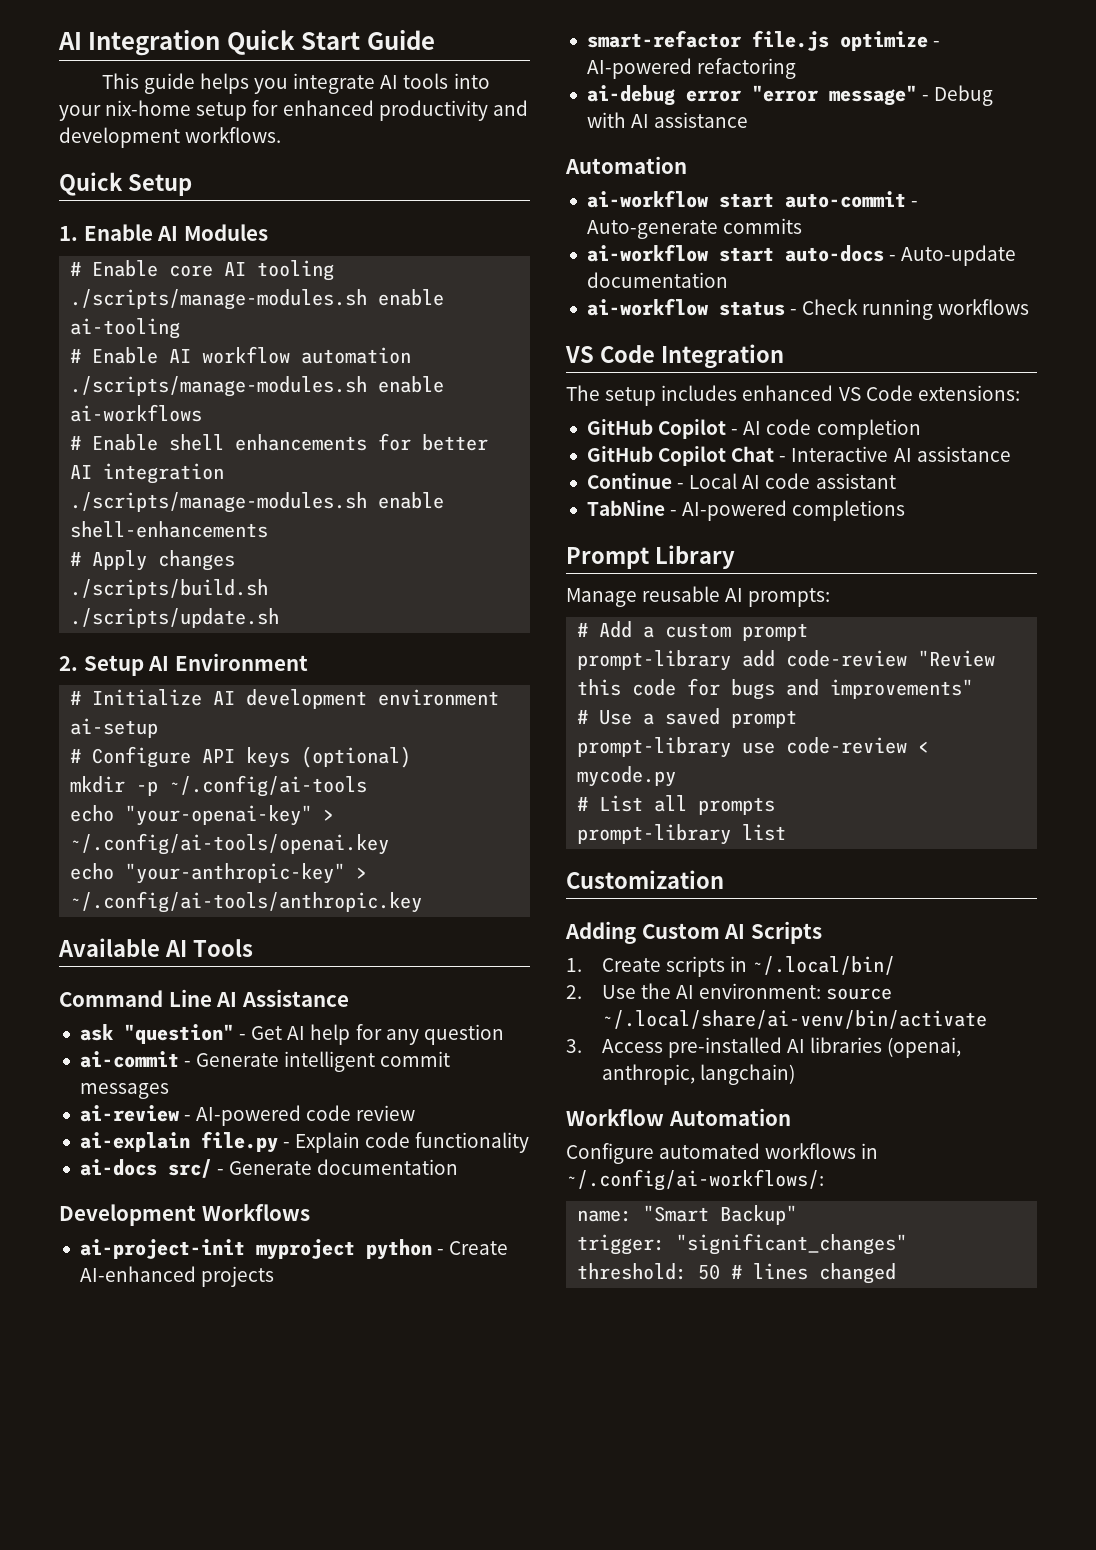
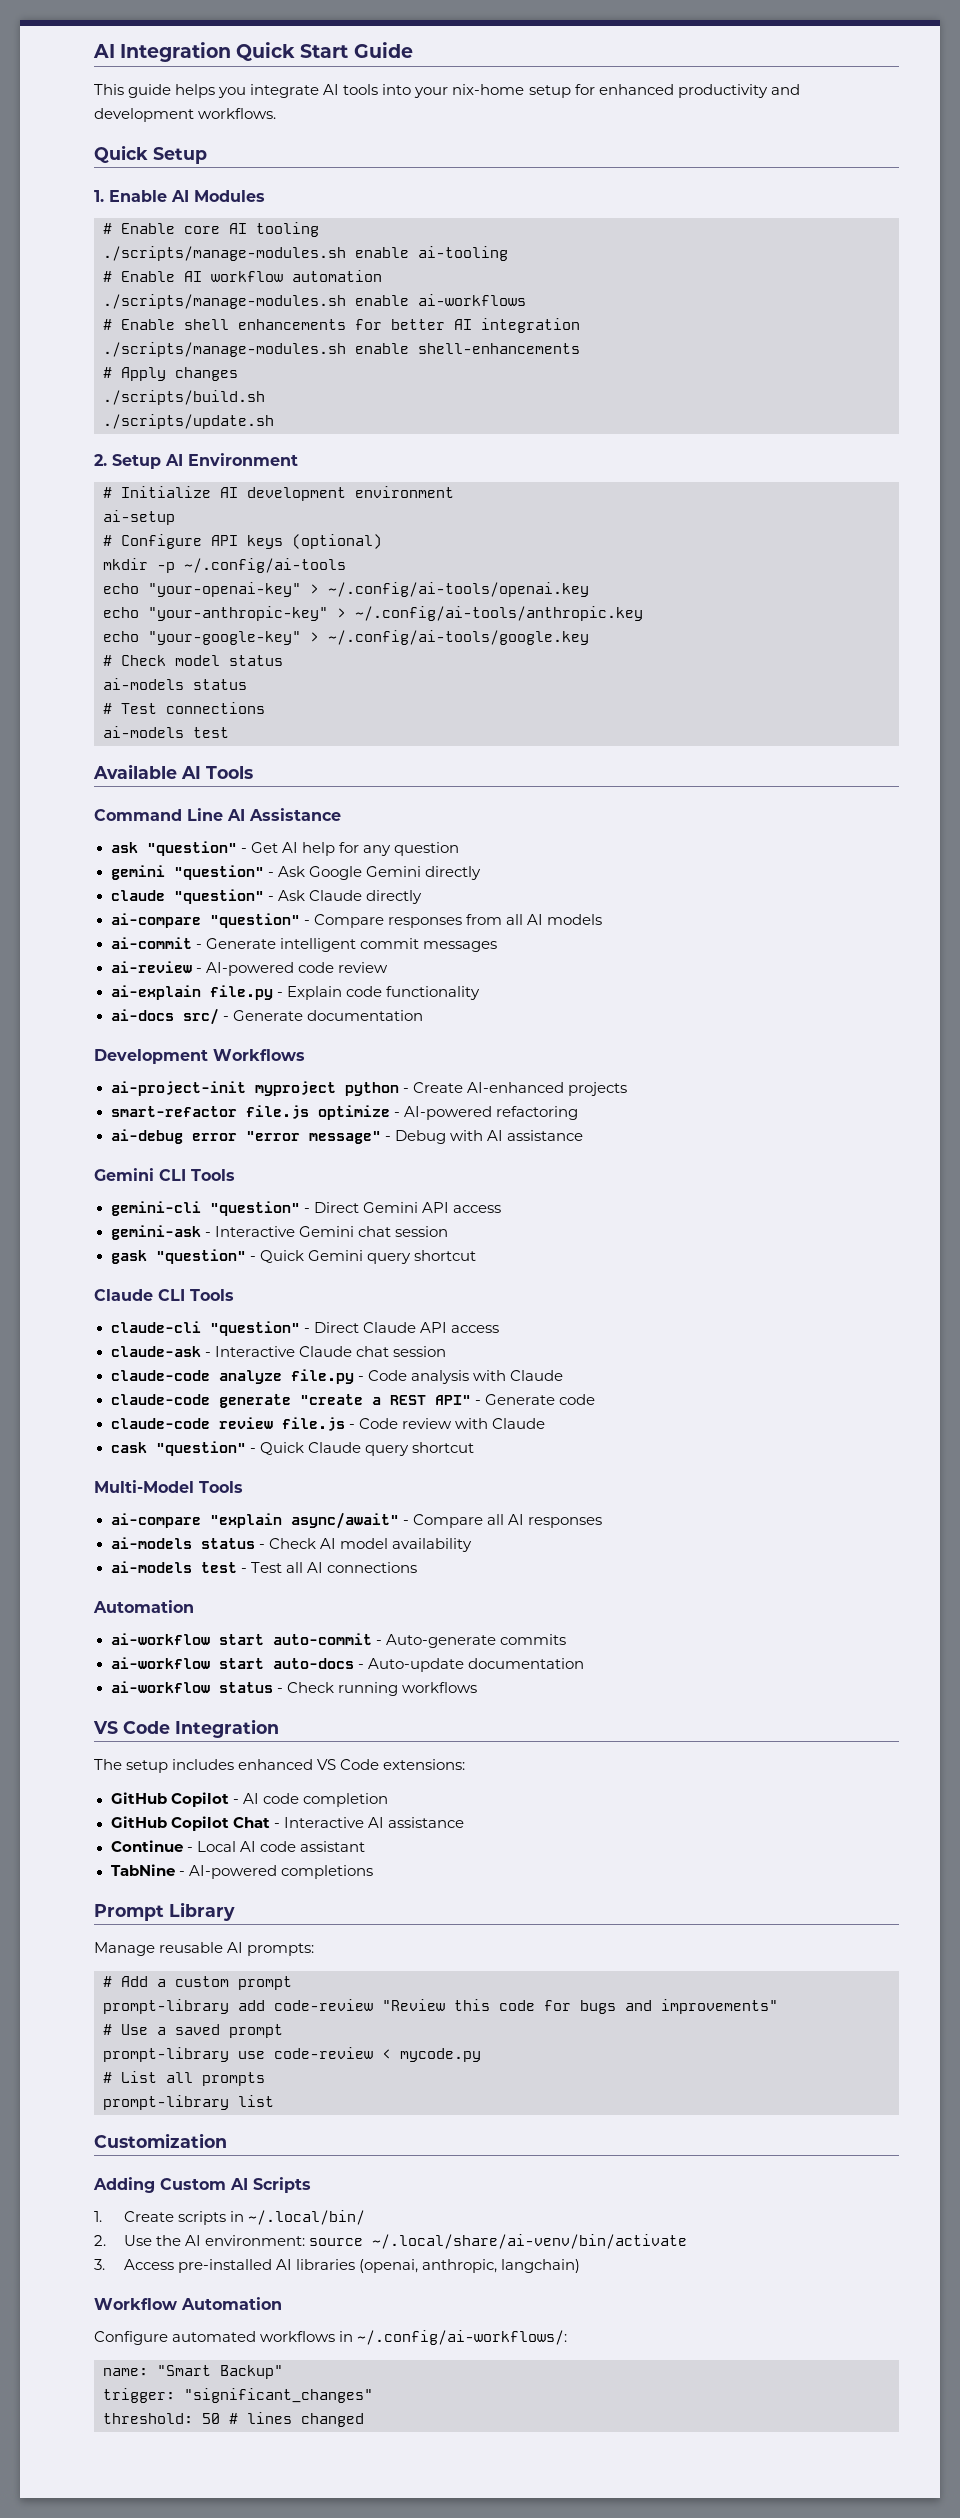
+ echo "your-google-key" > ~/.config/ai-tools/google.key
+ # Check model status
+ ai-models status
+ # Test connections
+ ai-models test
+ gemini "question" - Ask Google Gemini directly
+ claude "question" - Ask Claude directly
+ ai-compare "question" - Compare responses from all AI models
+ Gemini CLI Tools
+ gemini-cli "question" - Direct Gemini API access
+ gemini-ask - Interactive Gemini chat session
+ gask "question" - Quick Gemini query shortcut
+ Claude CLI Tools
+ claude-cli "question" - Direct Claude API access
+ claude-ask - Interactive Claude chat session
+ claude-code analyze file.py - Code analysis with Claude
+ claude-code generate "create a REST API" - Generate code
+ claude-code review file.js - Code review with Claude
+ cask "question" - Quick Claude query shortcut
+ Multi-Model Tools
+ ai-compare "explain async/await" - Compare all AI responses
+ ai-models status - Check AI model availability
+ ai-models test - Test all AI connections

